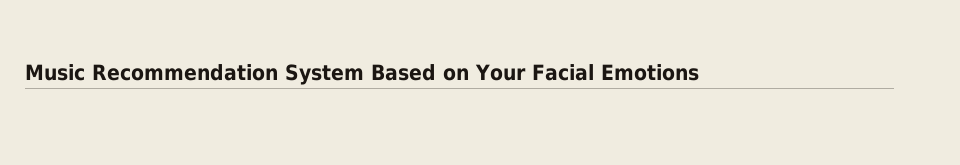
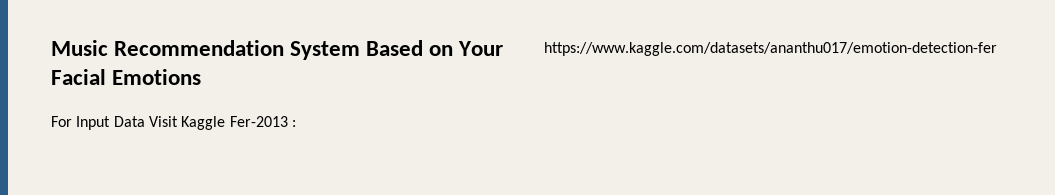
+ For Input Data Visit Kaggle Fer-2013 : https://www.kaggle.com/datasets/ananthu017/emotion-detection-fer

